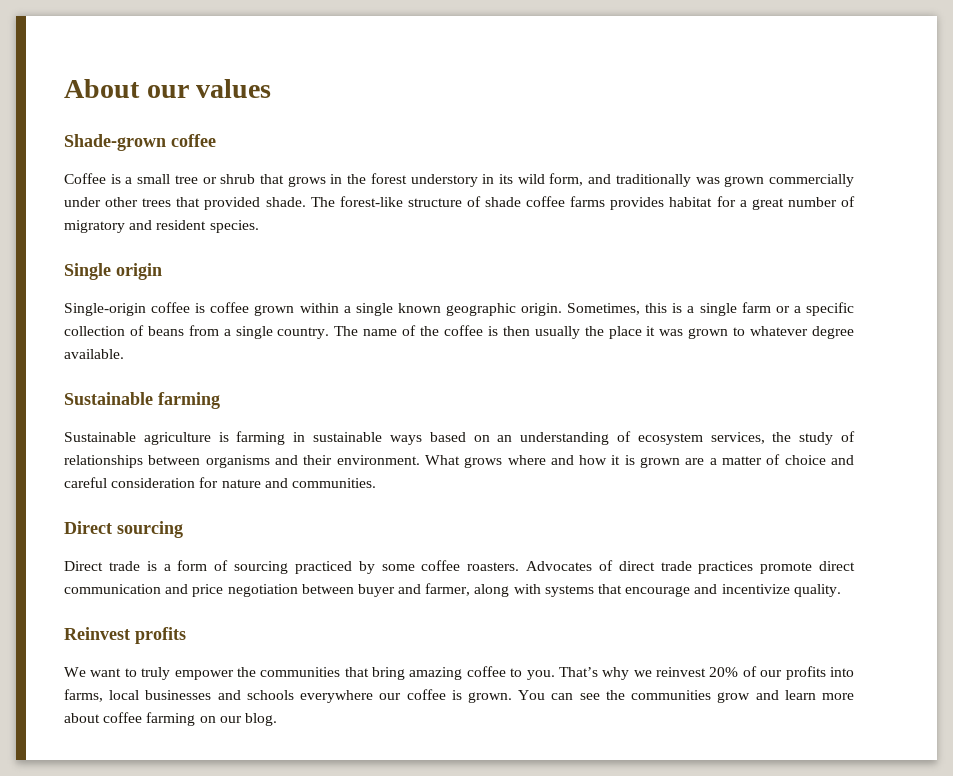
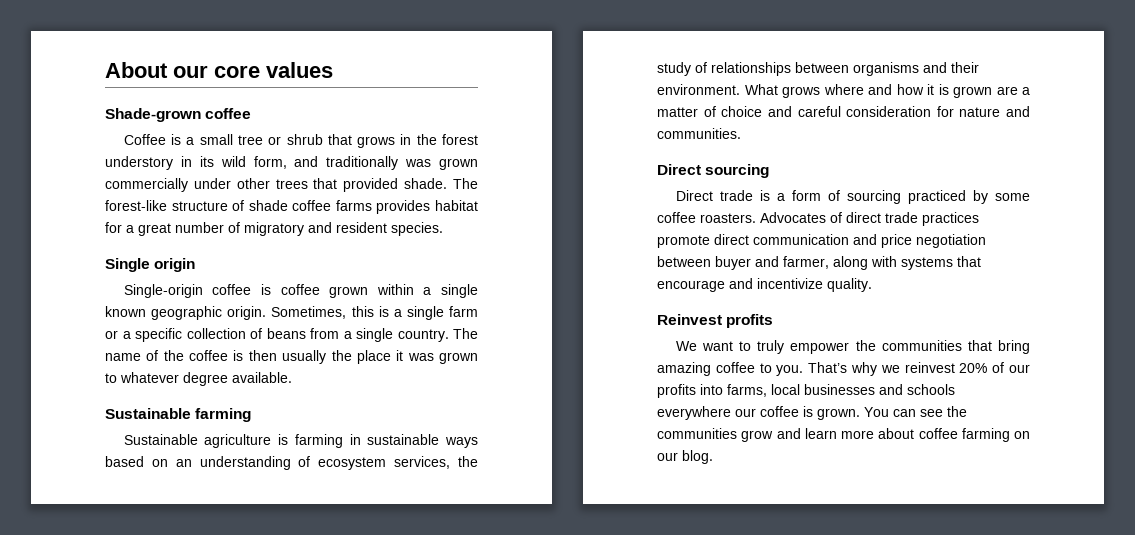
- About our values
+ About our core values

